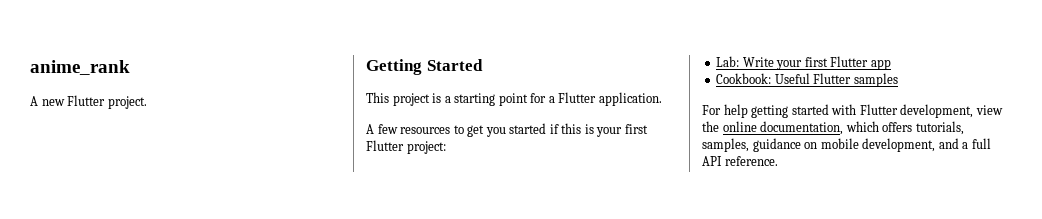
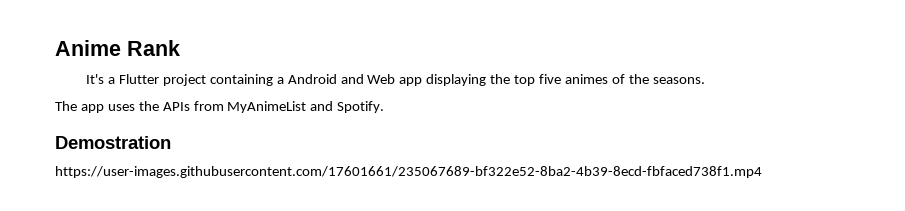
- anime_rank
- A new Flutter project.
- Getting Started
- This project is a starting point for a Flutter application.
- A few resources to get you started if this is your first Flutter project:
- Lab: Write your first Flutter app
- Cookbook: Useful Flutter samples
- For help getting started with Flutter development, view the online documentation, which offers tutorials, samples, guidance on mobile development, and a full API reference.
+ Anime Rank
+ It's a Flutter project containing a Android and Web app displaying the top five animes of the seasons.
+ The app uses the APIs from MyAnimeList and Spotify.
+ Demostration
+ https://user-images.githubusercontent.com/17601661/235067689-bf322e52-8ba2-4b39-8ecd-fbfaced738f1.mp4

